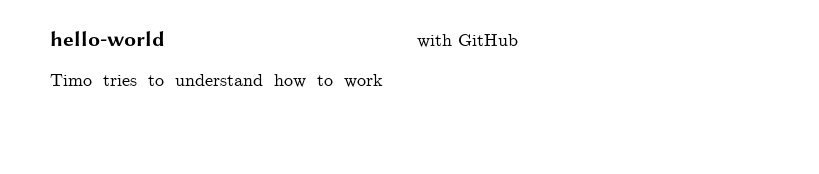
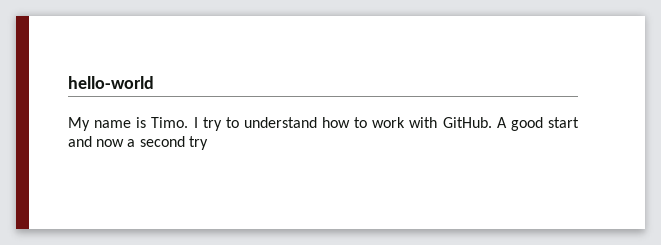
- Timo tries to understand how to work with GitHub
+ My name is Timo. I try to understand how to work with GitHub. A good start and now a second try

